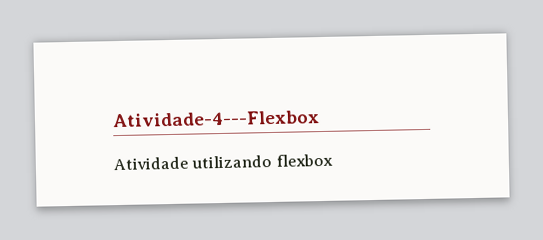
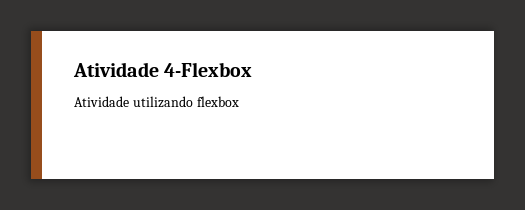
- Atividade-4---Flexbox
+ Atividade 4-Flexbox

